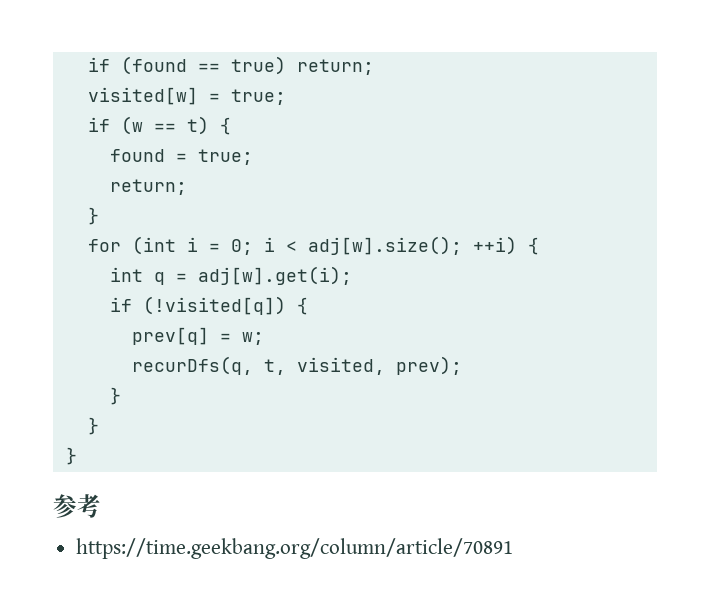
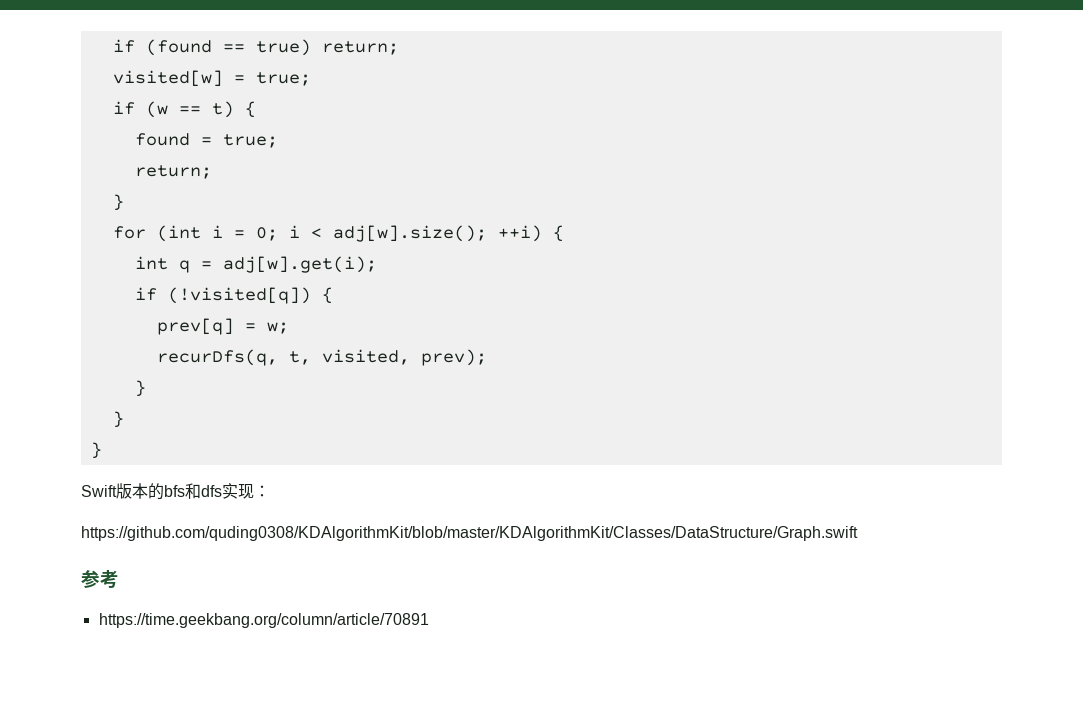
+ Swift版本的bfs和dfs实现：
+ https://github.com/quding0308/KDAlgorithmKit/blob/master/KDAlgorithmKit/Classes/DataStructure/Graph.swift

